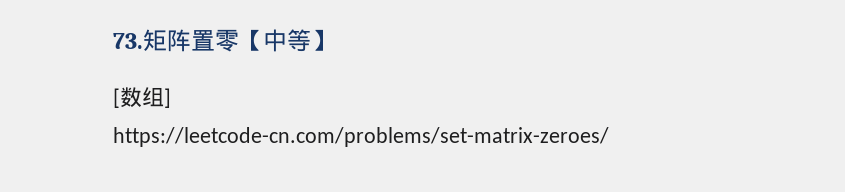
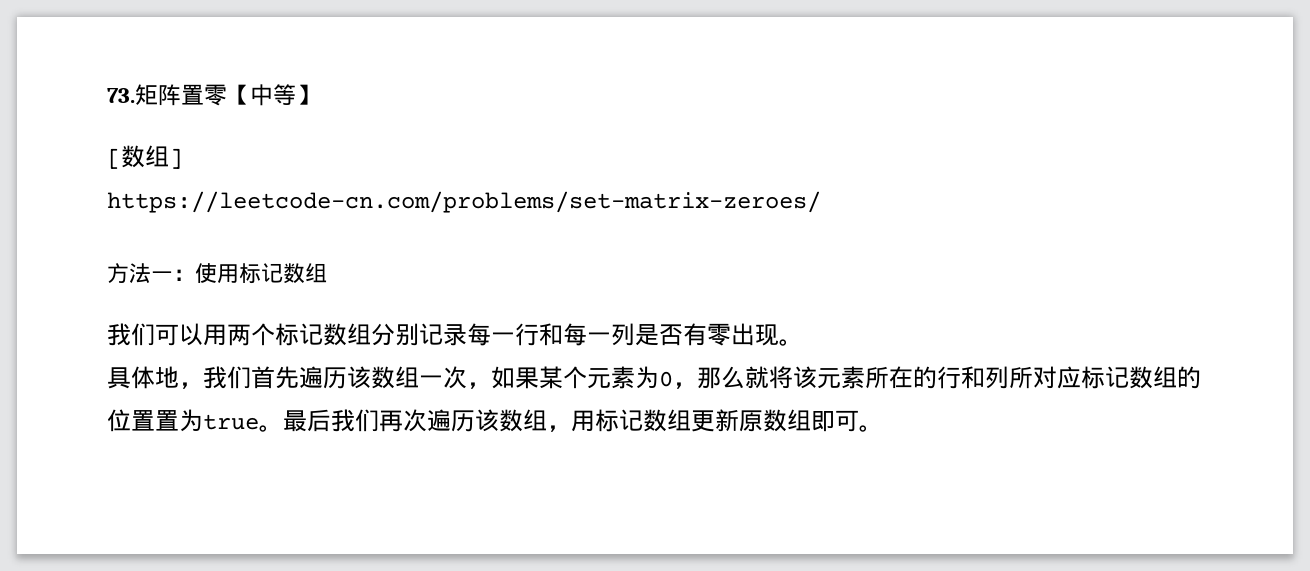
+ 方法一：使用标记数组
+ 我们可以用两个标记数组分别记录每一行和每一列是否有零出现。
+ 具体地，我们首先遍历该数组一次，如果某个元素为0，那么就将该元素所在的行和列所对应标记数组的位置置为true。最后我们再次遍历该数组，用标记数组更新原数组即可。

